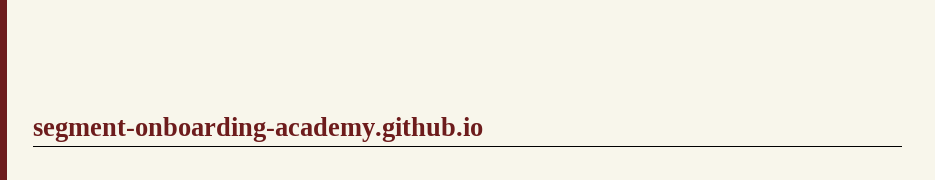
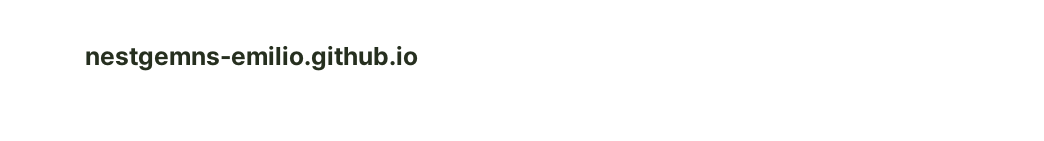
- segment-onboarding-academy.github.io
+ nestgemns-emilio.github.io

